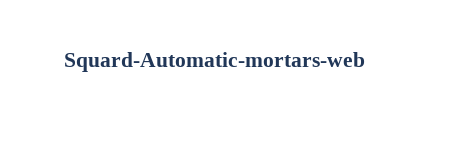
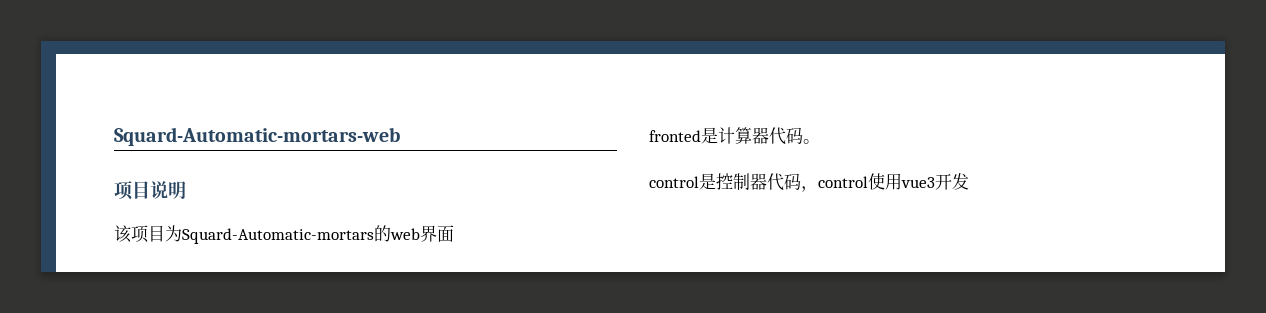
+ 项目说明
+ 该项目为Squard-Automatic-mortars的web界面
+ fronted是计算器代码。
+ control是控制器代码，control使用vue3开发

